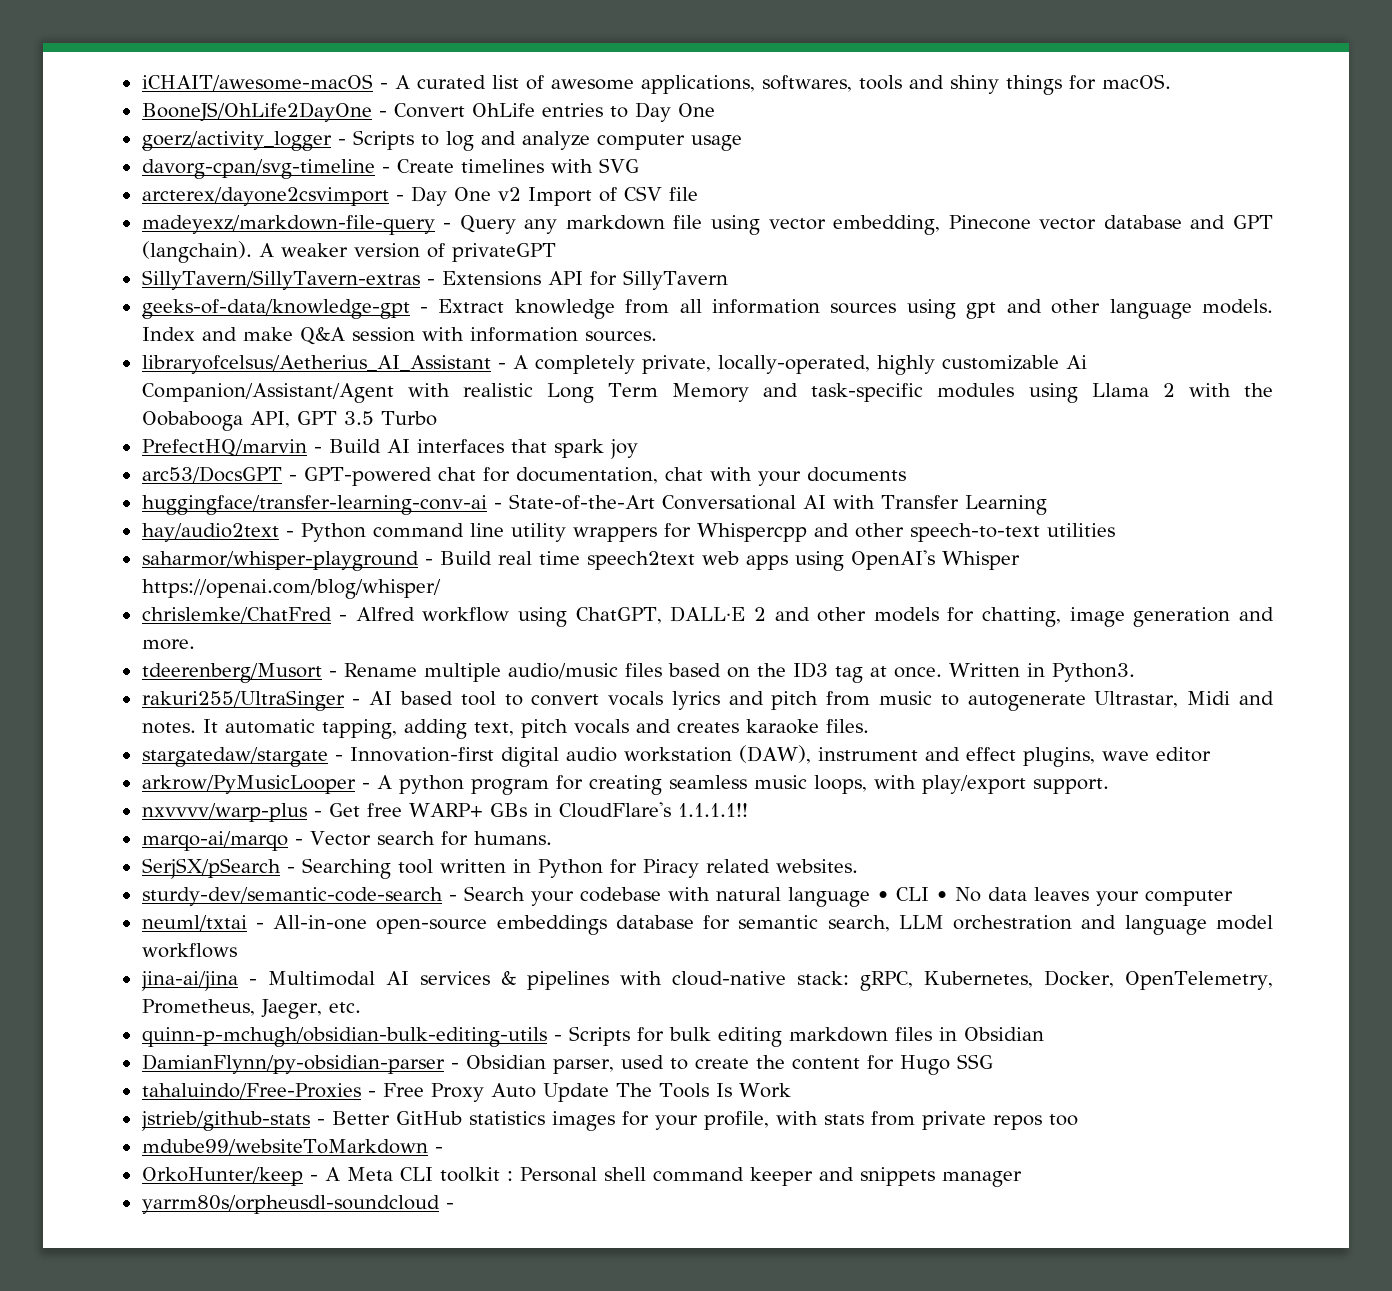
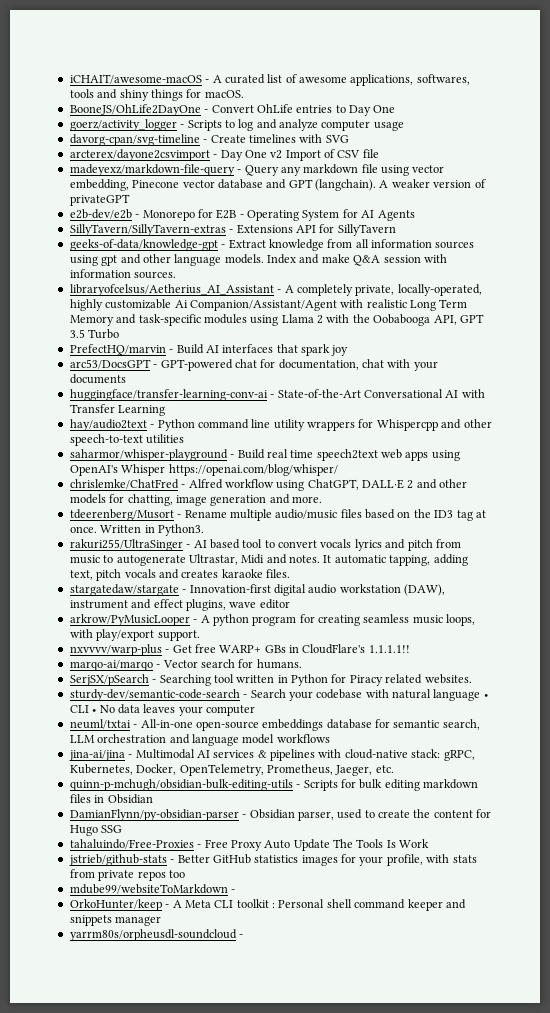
+ e2b-dev/e2b - Monorepo for E2B - Operating System for AI Agents

